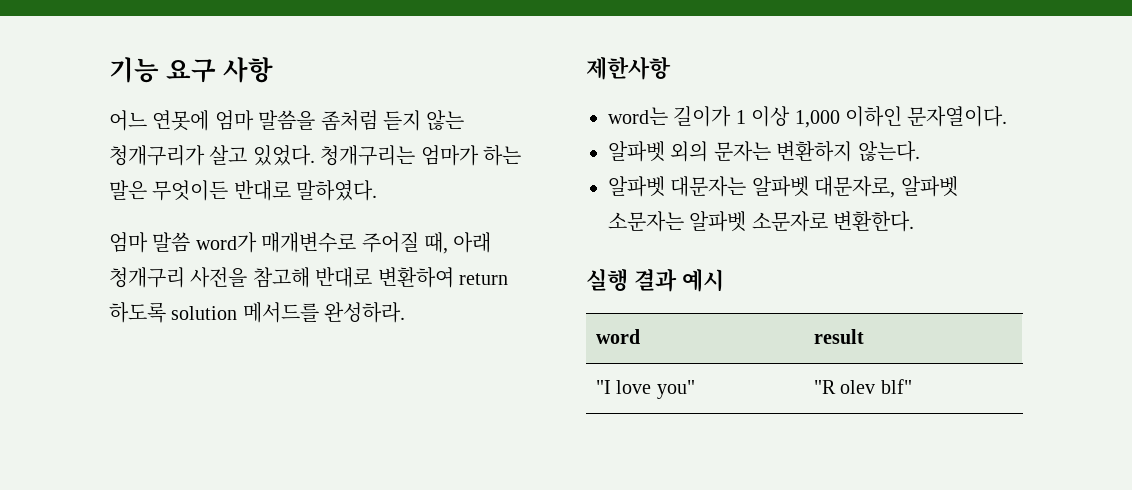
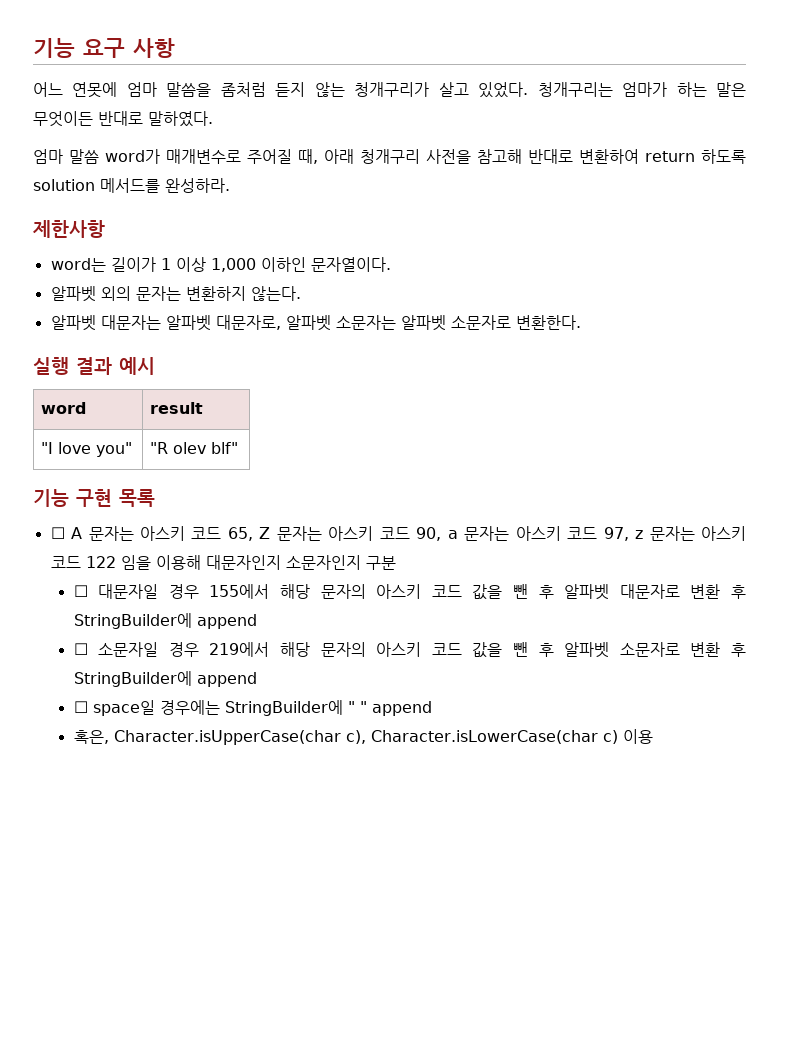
+ 기능 구현 목록
+ ☐ A 문자는 아스키 코드 65, Z 문자는 아스키 코드 90, a 문자는 아스키 코드 97, z 문자는 아스키 코드 122 임을 이용해 대문자인지 소문자인지 구분
+ ☐ 대문자일 경우 155에서 해당 문자의 아스키 코드 값을 뺀 후 알파벳 대문자로 변환 후 StringBuilder에 append
+ ☐ 소문자일 경우 219에서 해당 문자의 아스키 코드 값을 뺀 후 알파벳 소문자로 변환 후 StringBuilder에 append
+ ☐ space일 경우에는 StringBuilder에 " " append
+ 혹은, Character.isUpperCase(char c), Character.isLowerCase(char c) 이용

